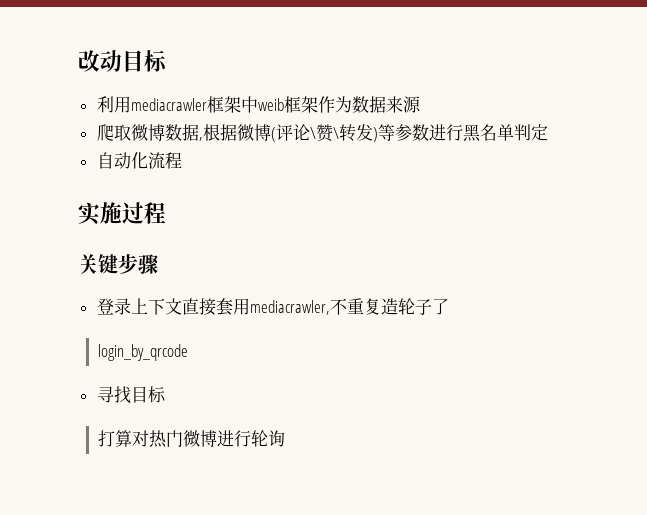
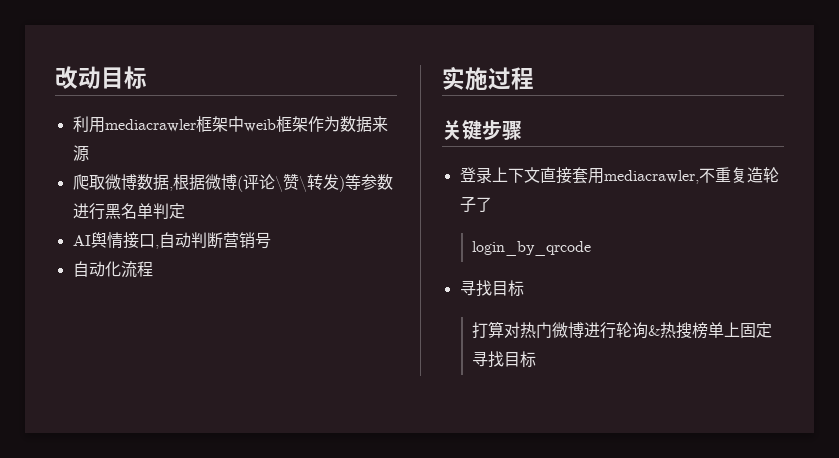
+ AI舆情接口,自动判断营销号
- 打算对热门微博进行轮询
+ 打算对热门微博进行轮询&热搜榜单上固定寻找目标

